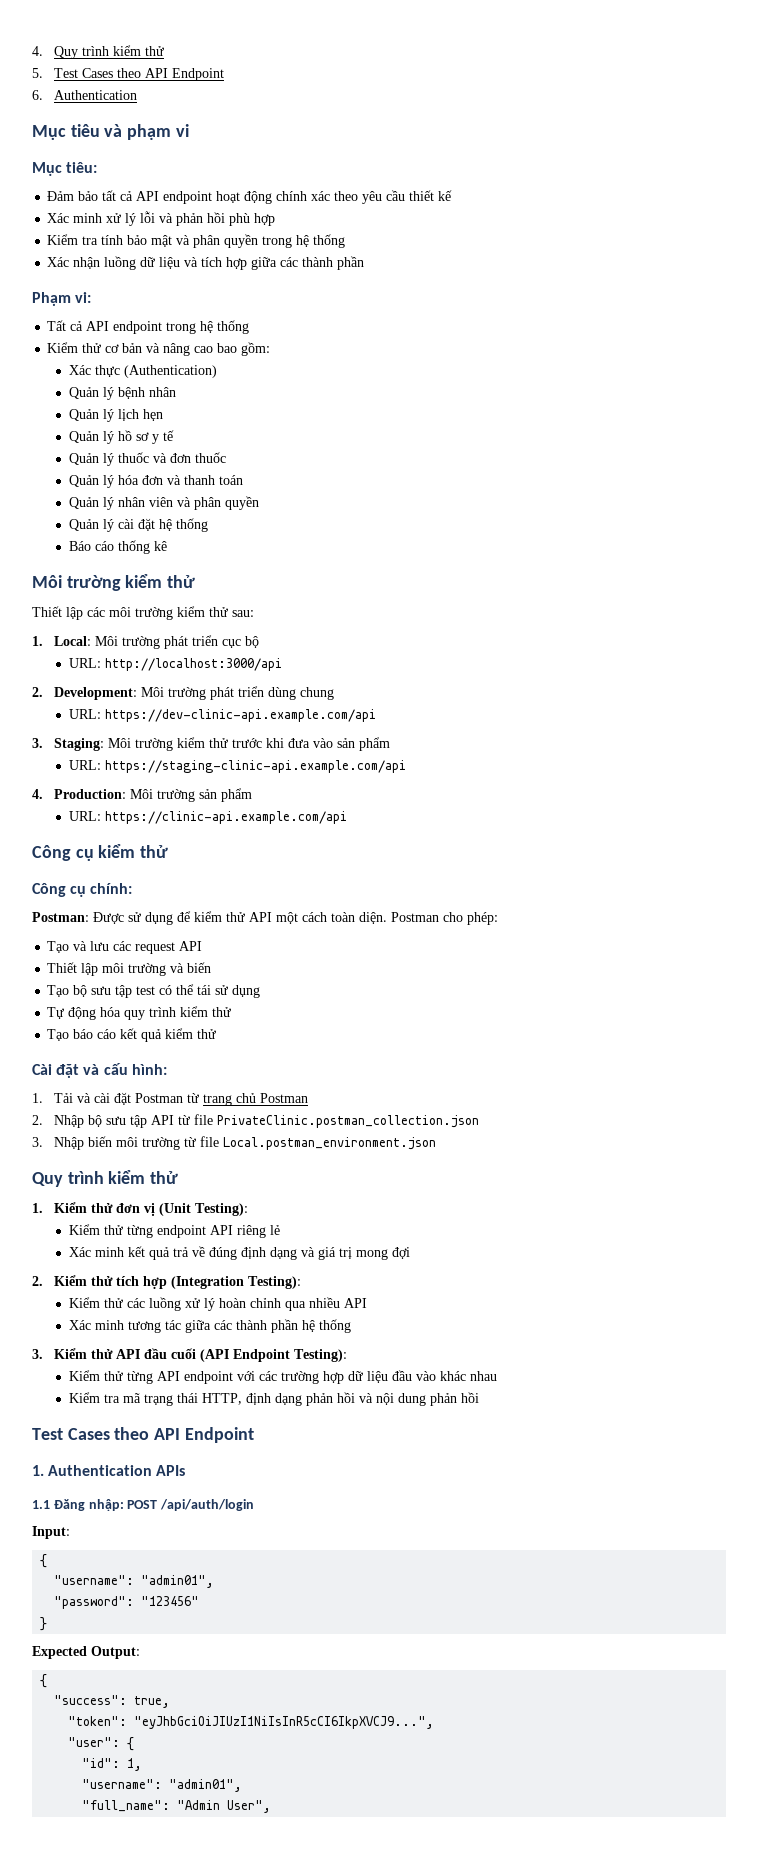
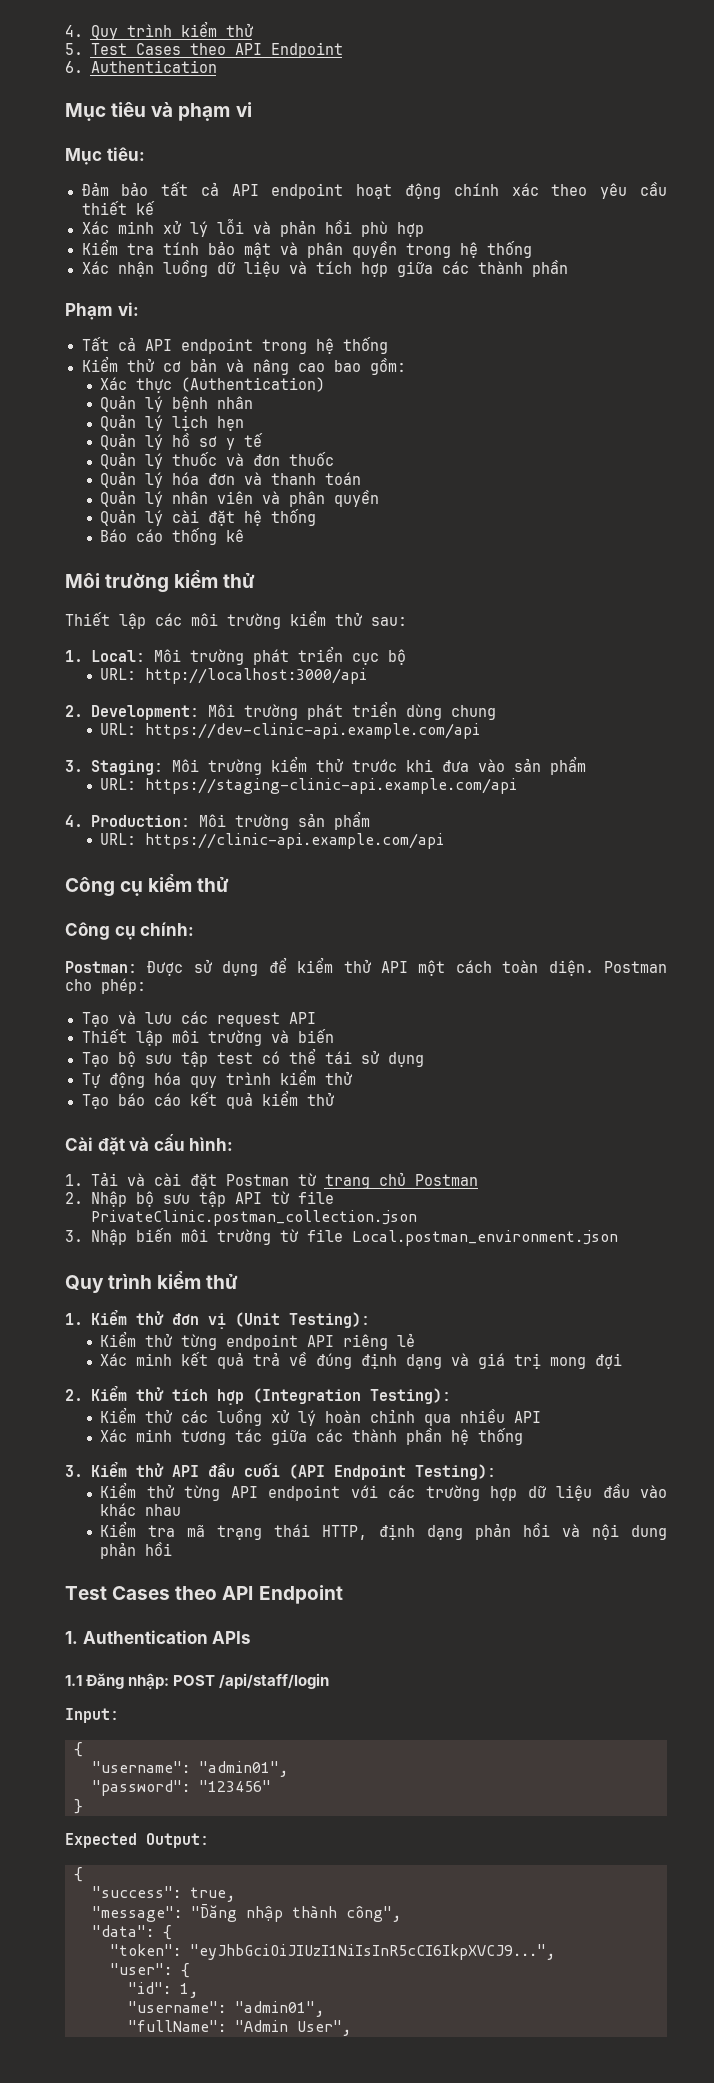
- 1.1 Đăng nhập: POST /api/auth/login
+ 1.1 Đăng nhập: POST /api/staff/login
+ "message": "Đăng nhập thành công",
+ "data": {
- "full_name": "Admin User",
+ "fullName": "Admin User",

